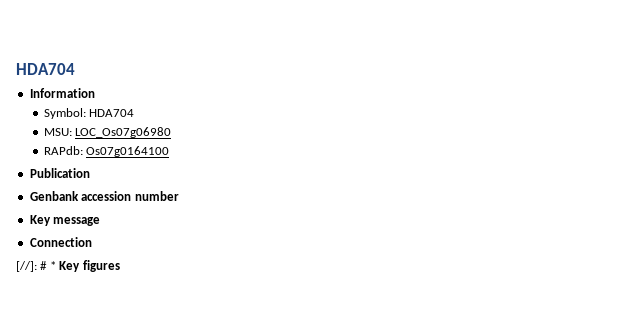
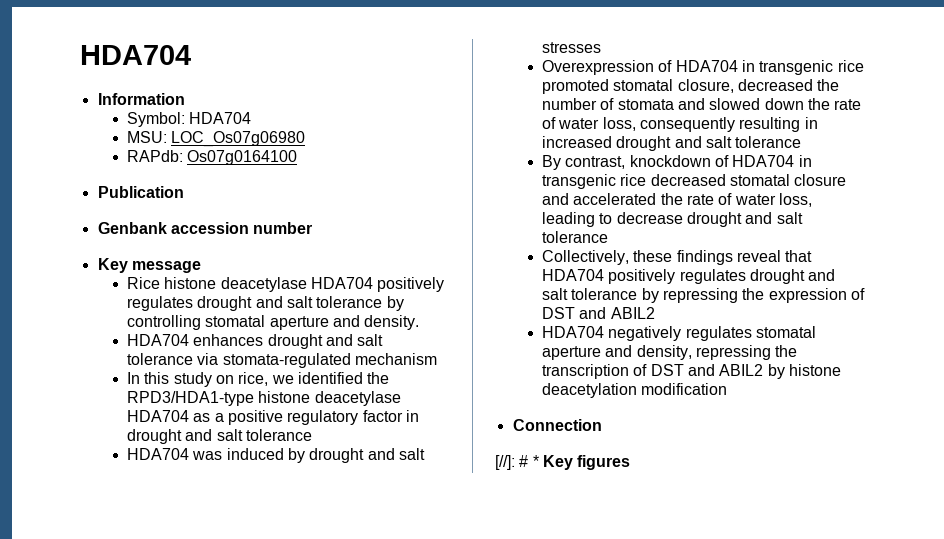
+ Rice histone deacetylase HDA704 positively regulates drought and salt tolerance by controlling stomatal aperture and density.
+ HDA704 enhances drought and salt tolerance via stomata-regulated mechanism
+ In this study on rice, we identified the RPD3/HDA1-type histone deacetylase HDA704 as a positive regulatory factor in drought and salt tolerance
+ HDA704 was induced by drought and salt stresses
+ Overexpression of HDA704 in transgenic rice promoted stomatal closure, decreased the number of stomata and slowed down the rate of water loss, consequently resulting in increased drought and salt tolerance
+ By contrast, knockdown of HDA704 in transgenic rice decreased stomatal closure and accelerated the rate of water loss, leading to decrease drought and salt tolerance
+ Collectively, these findings reveal that HDA704 positively regulates drought and salt tolerance by repressing the expression of DST and ABIL2
+ HDA704 negatively regulates stomatal aperture and density, repressing the transcription of DST and ABIL2 by histone deacetylation modification

